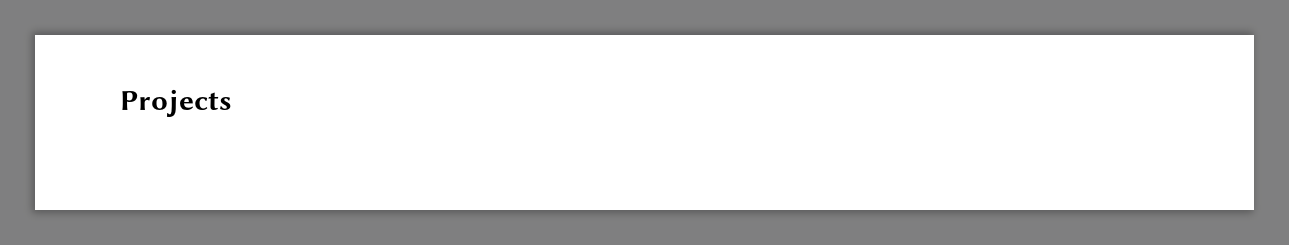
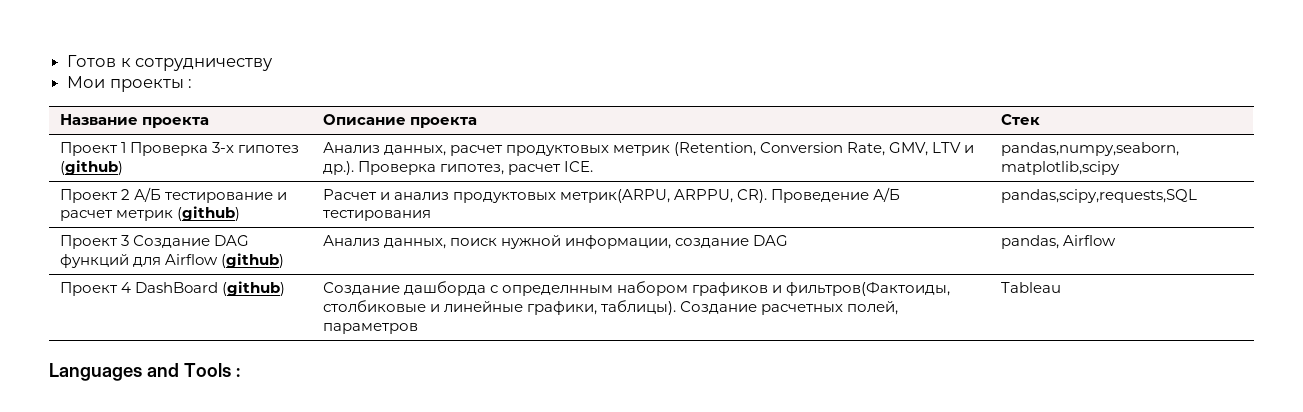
- Projects
+ Готов к сотрудничеству
+ Мои проекты :
+ Название проекта | Описание проекта | Стек
+ Проект 1 Проверка 3-х гипотез (github) | Анализ данных, расчет продуктовых метрик (Retention, Conversion Rate, GMV, LTV и др.). Проверка гипотез, расчет ICE. | pandas,numpy,seaborn, matplotlib,scipy
+ Проект 2 А/Б тестирование и расчет метрик (github) | Расчет и анализ продуктовых метрик(ARPU, ARPPU, CR). Проведение А/Б тестирования | pandas,scipy,requests,SQL
+ Проект 3 Создание DAG функций для Airflow (github) | Анализ данных, поиск нужной информации, создание DAG | pandas, Airflow
+ Проект 4 DashBoard (github) | Создание дашборда с определнным набором графиков и фильтров(Фактоиды, столбиковые и линейные графики, таблицы). Создание расчетных полей, параметров | Tableau
+ Languages and Tools :

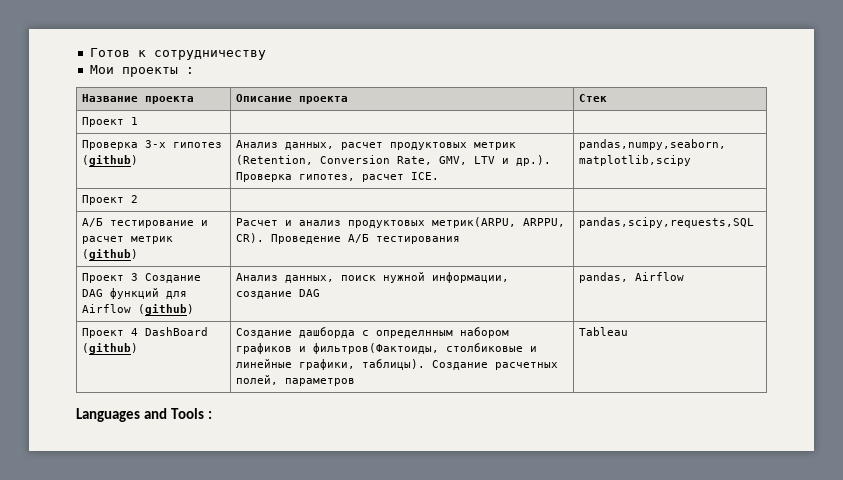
- Проект 1 Проверка 3-х гипотез (github) | Анализ данных, расчет продуктовых метрик (Retention, Conversion Rate, GMV, LTV и др.). Проверка гипотез, расчет ICE. | pandas,numpy,seaborn, matplotlib,scipy
+ Проект 1 | |
+ Проверка 3-х гипотез (github) | Анализ данных, расчет продуктовых метрик (Retention, Conversion Rate, GMV, LTV и др.). Проверка гипотез, расчет ICE. | pandas,numpy,seaborn, matplotlib,scipy
- Проект 2 А/Б тестирование и расчет метрик (github) | Расчет и анализ продуктовых метрик(ARPU, ARPPU, CR). Проведение А/Б тестирования | pandas,scipy,requests,SQL
+ Проект 2 | |
+ А/Б тестирование и расчет метрик (github) | Расчет и анализ продуктовых метрик(ARPU, ARPPU, CR). Проведение А/Б тестирования | pandas,scipy,requests,SQL

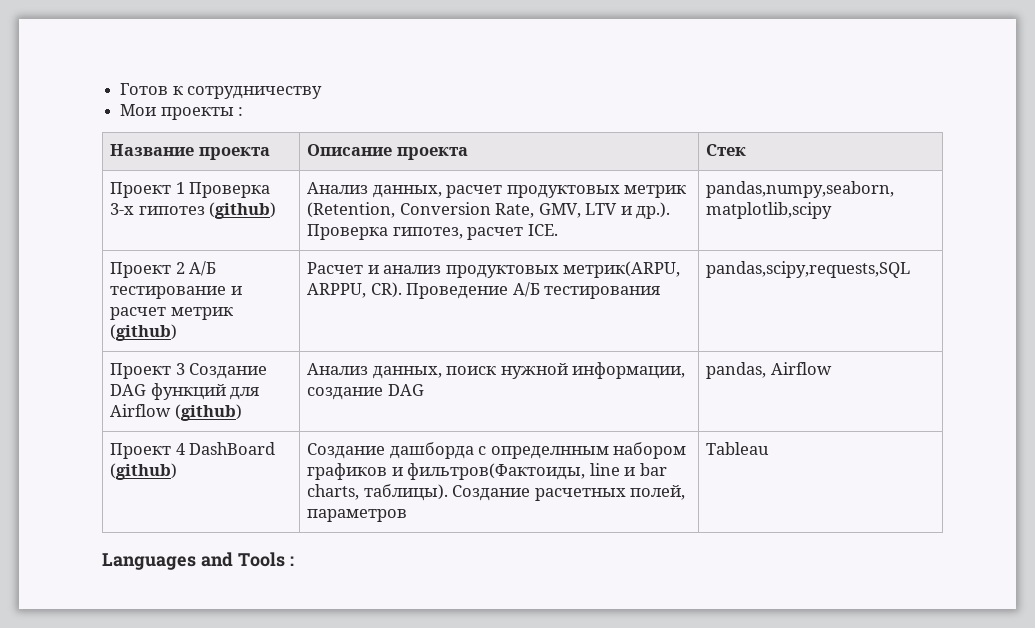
- Проект 1 | |
- Проверка 3-х гипотез (github) | Анализ данных, расчет продуктовых метрик (Retention, Conversion Rate, GMV, LTV и др.). Проверка гипотез, расчет ICE. | pandas,numpy,seaborn, matplotlib,scipy
+ Проект 1 Проверка 3-х гипотез (github) | Анализ данных, расчет продуктовых метрик (Retention, Conversion Rate, GMV, LTV и др.). Проверка гипотез, расчет ICE. | pandas,numpy,seaborn, matplotlib,scipy
- Проект 2 | |
- А/Б тестирование и расчет метрик (github) | Расчет и анализ продуктовых метрик(ARPU, ARPPU, CR). Проведение А/Б тестирования | pandas,scipy,requests,SQL
+ Проект 2 А/Б тестирование и расчет метрик (github) | Расчет и анализ продуктовых метрик(ARPU, ARPPU, CR). Проведение А/Б тестирования | pandas,scipy,requests,SQL
- Проект 4 DashBoard (github) | Создание дашборда с определнным набором графиков и фильтров(Фактоиды, столбиковые и линейные графики, таблицы). Создание расчетных полей, параметров | Tableau
+ Проект 4 DashBoard (github) | Создание дашборда с определнным набором графиков и фильтров(Фактоиды, line и bar charts, таблицы). Создание расчетных полей, параметров | Tableau

